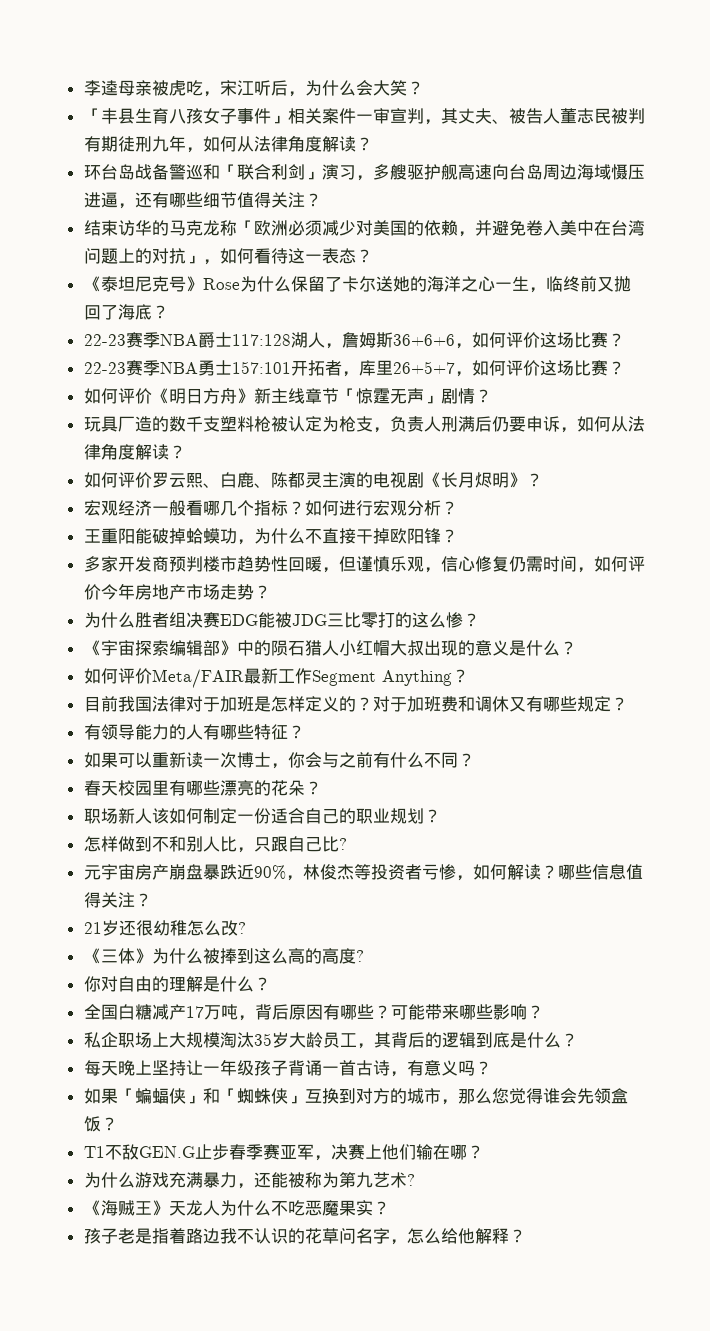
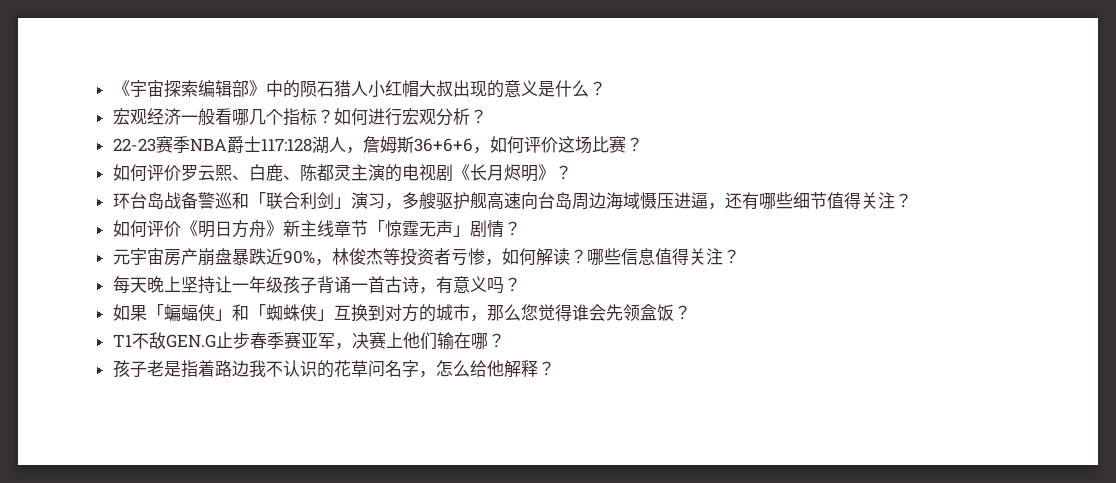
- 李逵母亲被虎吃，宋江听后，为什么会大笑？
- 「丰县生育八孩女子事件」相关案件一审宣判，其丈夫、被告人董志民被判有期徒刑九年，如何从法律角度解读？
+ 《宇宙探索编辑部》中的陨石猎人小红帽大叔出现的意义是什么？
+ 宏观经济一般看哪几个指标？如何进行宏观分析？
+ 22-23赛季NBA爵士117:128湖人，詹姆斯36+6+6，如何评价这场比赛？
+ 如何评价罗云熙、白鹿、陈都灵主演的电视剧《长月烬明》？
- 结束访华的马克龙称「欧洲必须减少对美国的依赖，并避免卷入美中在台湾问题上的对抗」，如何看待这一表态？
- 《泰坦尼克号》Rose为什么保留了卡尔送她的海洋之心一生，临终前又抛回了海底？
- 22-23赛季NBA爵士117:128湖人，詹姆斯36+6+6，如何评价这场比赛？
- 22-23赛季NBA勇士157:101开拓者，库里26+5+7，如何评价这场比赛？
- 玩具厂造的数千支塑料枪被认定为枪支，负责人刑满后仍要申诉，如何从法律角度解读？
- 如何评价罗云熙、白鹿、陈都灵主演的电视剧《长月烬明》？
- 宏观经济一般看哪几个指标？如何进行宏观分析？
- 王重阳能破掉蛤蟆功，为什么不直接干掉欧阳锋？
- 多家开发商预判楼市趋势性回暖，但谨慎乐观，信心修复仍需时间，如何评价今年房地产市场走势？
- 为什么胜者组决赛EDG能被JDG三比零打的这么惨？
- 《宇宙探索编辑部》中的陨石猎人小红帽大叔出现的意义是什么？
- 如何评价Meta/FAIR最新工作Segment Anything？
- 目前我国法律对于加班是怎样定义的？对于加班费和调休又有哪些规定？
- 有领导能力的人有哪些特征？
- 如果可以重新读一次博士，你会与之前有什么不同？
- 春天校园里有哪些漂亮的花朵？
- 职场新人该如何制定一份适合自己的职业规划？
- 怎样做到不和别人比，只跟自己比?
- 21岁还很幼稚怎么改?
- 《三体》为什么被捧到这么高的高度?
- 你对自由的理解是什么？
- 全国白糖减产17万吨，背后原因有哪些？可能带来哪些影响？
- 私企职场上大规模淘汰35岁大龄员工，其背后的逻辑到底是什么？
- 为什么游戏充满暴力，还能被称为第九艺术?
- 《海贼王》天龙人为什么不吃恶魔果实？

